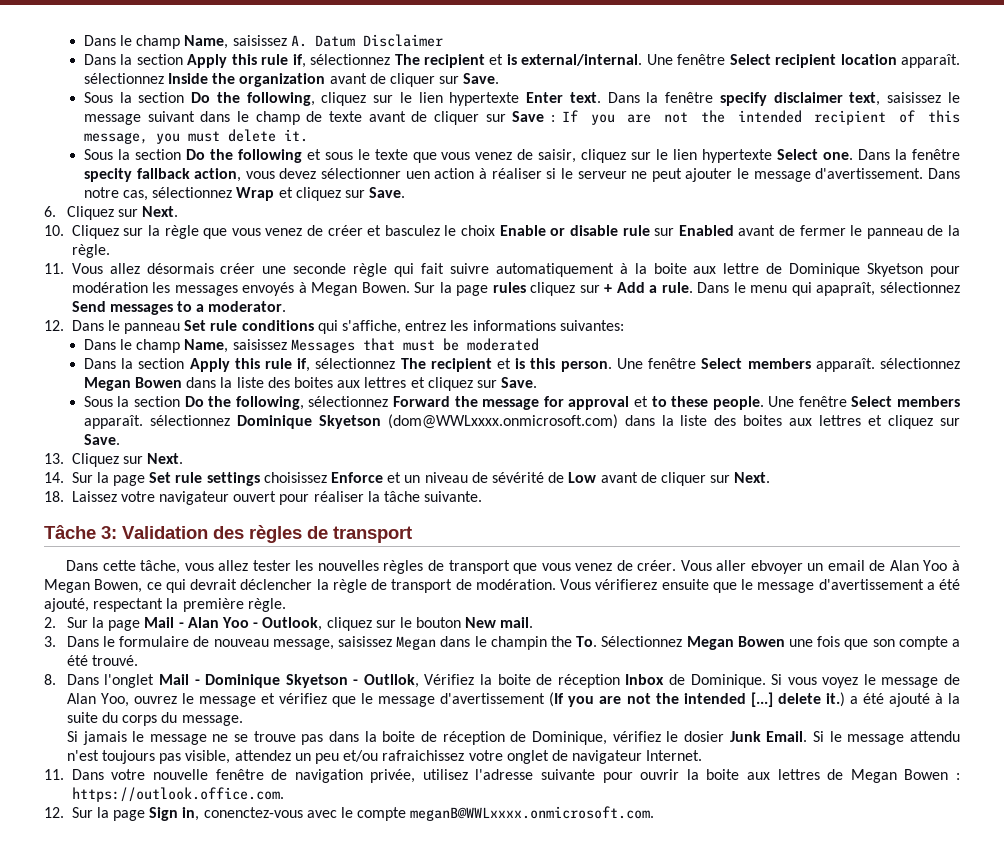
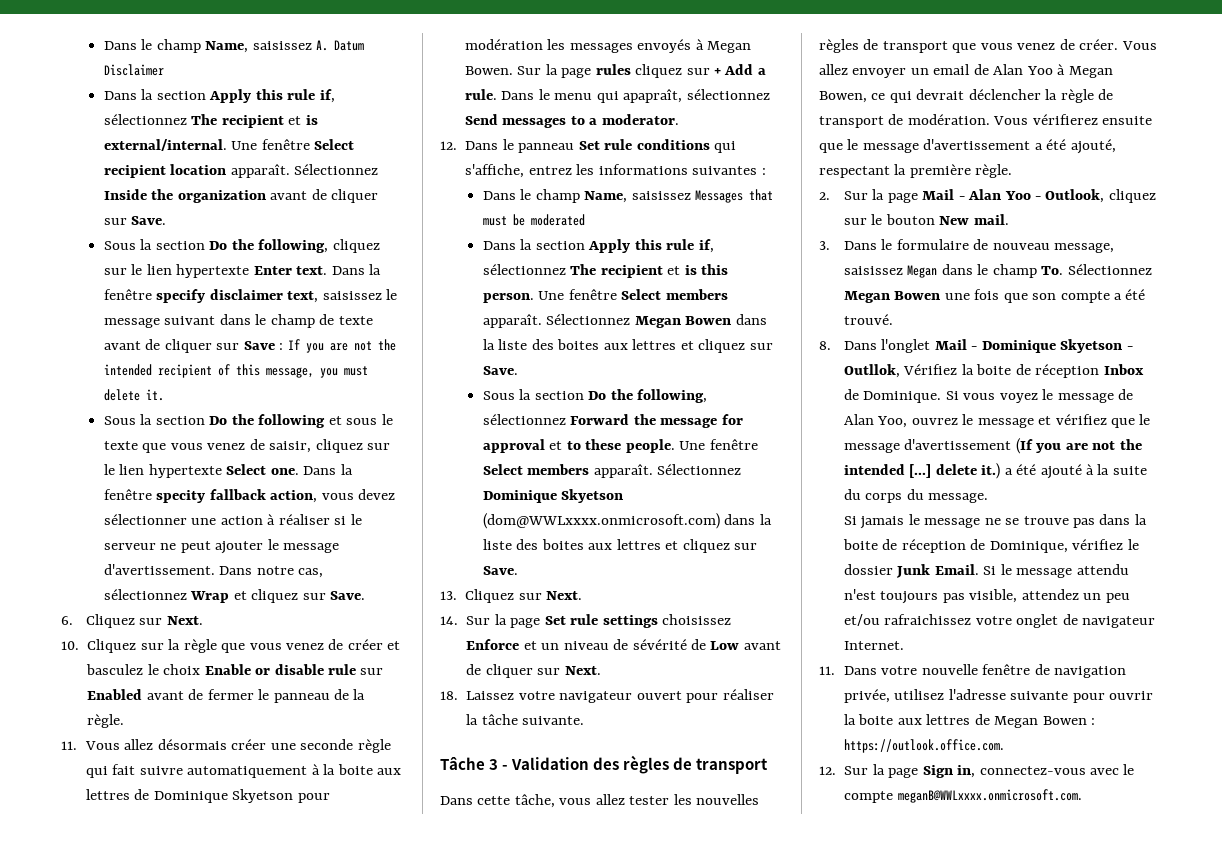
- Une fenêtre Select recipient location apparaît. sélectionnez Inside the organization avant de cliquer sur Save.
+ Une fenêtre Select recipient location apparaît. Sélectionnez Inside the organization avant de cliquer sur Save.
- Dans la fenêtre specity fallback action, vous devez sélectionner uen action à réaliser si le serveur ne peut ajouter le message d'avertissement.
+ Dans la fenêtre specity fallback action, vous devez sélectionner une action à réaliser si le serveur ne peut ajouter le message d'avertissement.
- 11. Vous allez désormais créer une seconde règle qui fait suivre automatiquement à la boite aux lettre de Dominique Skyetson pour modération les messages envoyés à Megan Bowen.
+ 11. Vous allez désormais créer une seconde règle qui fait suivre automatiquement à la boite aux lettres de Dominique Skyetson pour modération les messages envoyés à Megan Bowen.
- 12. Dans le panneau Set rule conditions qui s'affiche, entrez les informations suivantes:
+ 12. Dans le panneau Set rule conditions qui s'affiche, entrez les informations suivantes :
- Une fenêtre Select members apparaît. sélectionnez Megan Bowen dans la liste des boites aux lettres et cliquez sur Save.
+ Une fenêtre Select members apparaît. Sélectionnez Megan Bowen dans la liste des boites aux lettres et cliquez sur Save.
- Une fenêtre Select members apparaît. sélectionnez Dominique Skyetson (dom@WWLxxxx.onmicrosoft.com) dans la liste des boites aux lettres et cliquez sur Save.
+ Une fenêtre Select members apparaît. Sélectionnez Dominique Skyetson (dom@WWLxxxx.onmicrosoft.com) dans la liste des boites aux lettres et cliquez sur Save.
- Tâche 3: Validation des règles de transport
+ Tâche 3 - Validation des règles de transport
- Vous aller ebvoyer un email de Alan Yoo à Megan Bowen, ce qui devrait déclencher la règle de transport de modération.
+ Vous allez envoyer un email de Alan Yoo à Megan Bowen, ce qui devrait déclencher la règle de transport de modération.
- 3. Dans le formulaire de nouveau message, saisissez Megan dans le champin the To. Sélectionnez Megan Bowen une fois que son compte a été trouvé.
+ 3. Dans le formulaire de nouveau message, saisissez Megan dans le champ To. Sélectionnez Megan Bowen une fois que son compte a été trouvé.
- Si jamais le message ne se trouve pas dans la boite de réception de Dominique, vérifiez le dosier Junk Email.
+ Si jamais le message ne se trouve pas dans la boite de réception de Dominique, vérifiez le dossier Junk Email.
- 12. Sur la page Sign in, conenctez-vous avec le compte meganB@WWLxxxx.onmicrosoft.com.
+ 12. Sur la page Sign in, connectez-vous avec le compte meganB@WWLxxxx.onmicrosoft.com.

